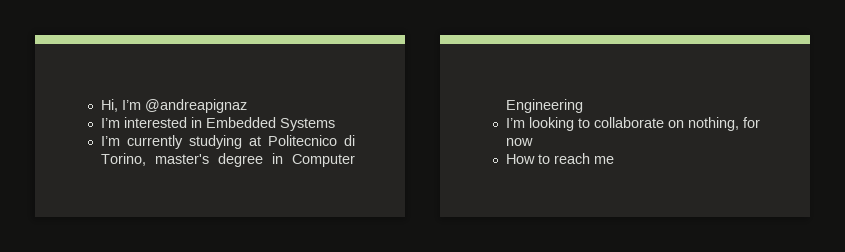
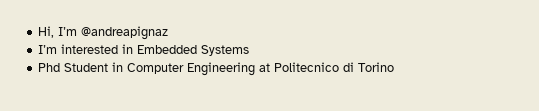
- I’m currently studying at Politecnico di Torino, master's degree in Computer Engineering
- I’m looking to collaborate on nothing, for now
- How to reach me
+ Phd Student in Computer Engineering at Politecnico di Torino

